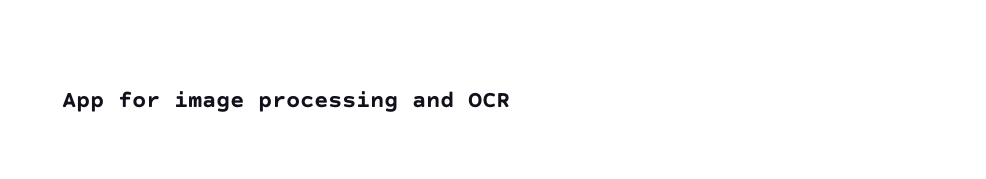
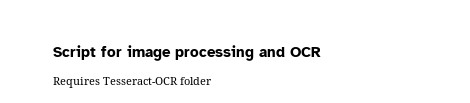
- App for image processing and OCR
+ Script for image processing and OCR
+ Requires Tesseract-OCR folder

